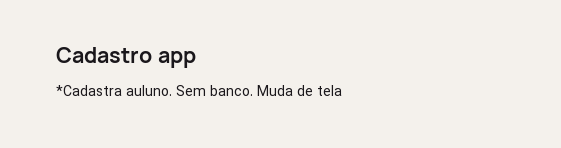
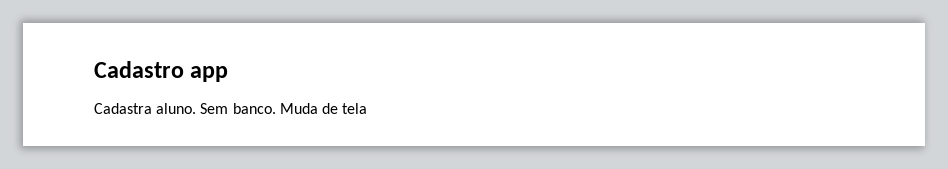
- *Cadastra auluno.
+ Cadastra aluno.

